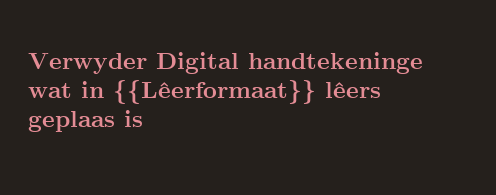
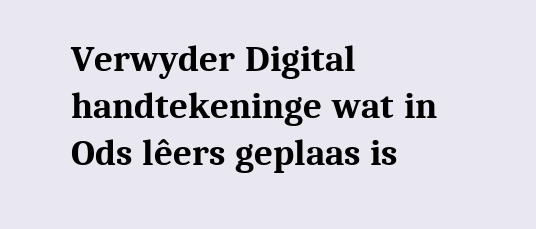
- Verwyder Digital handtekeninge wat in {{Lêerformaat}} lêers geplaas is
+ Verwyder Digital handtekeninge wat in Ods lêers geplaas is

